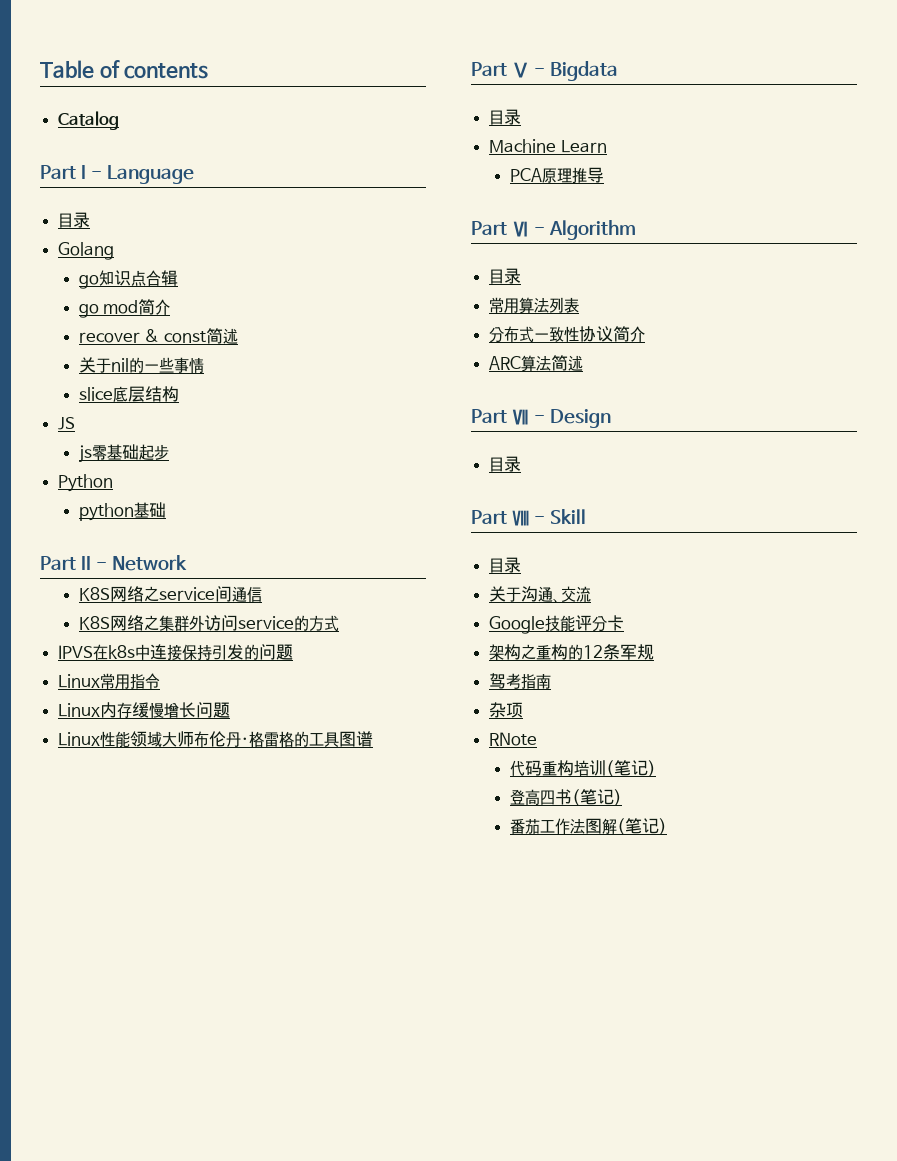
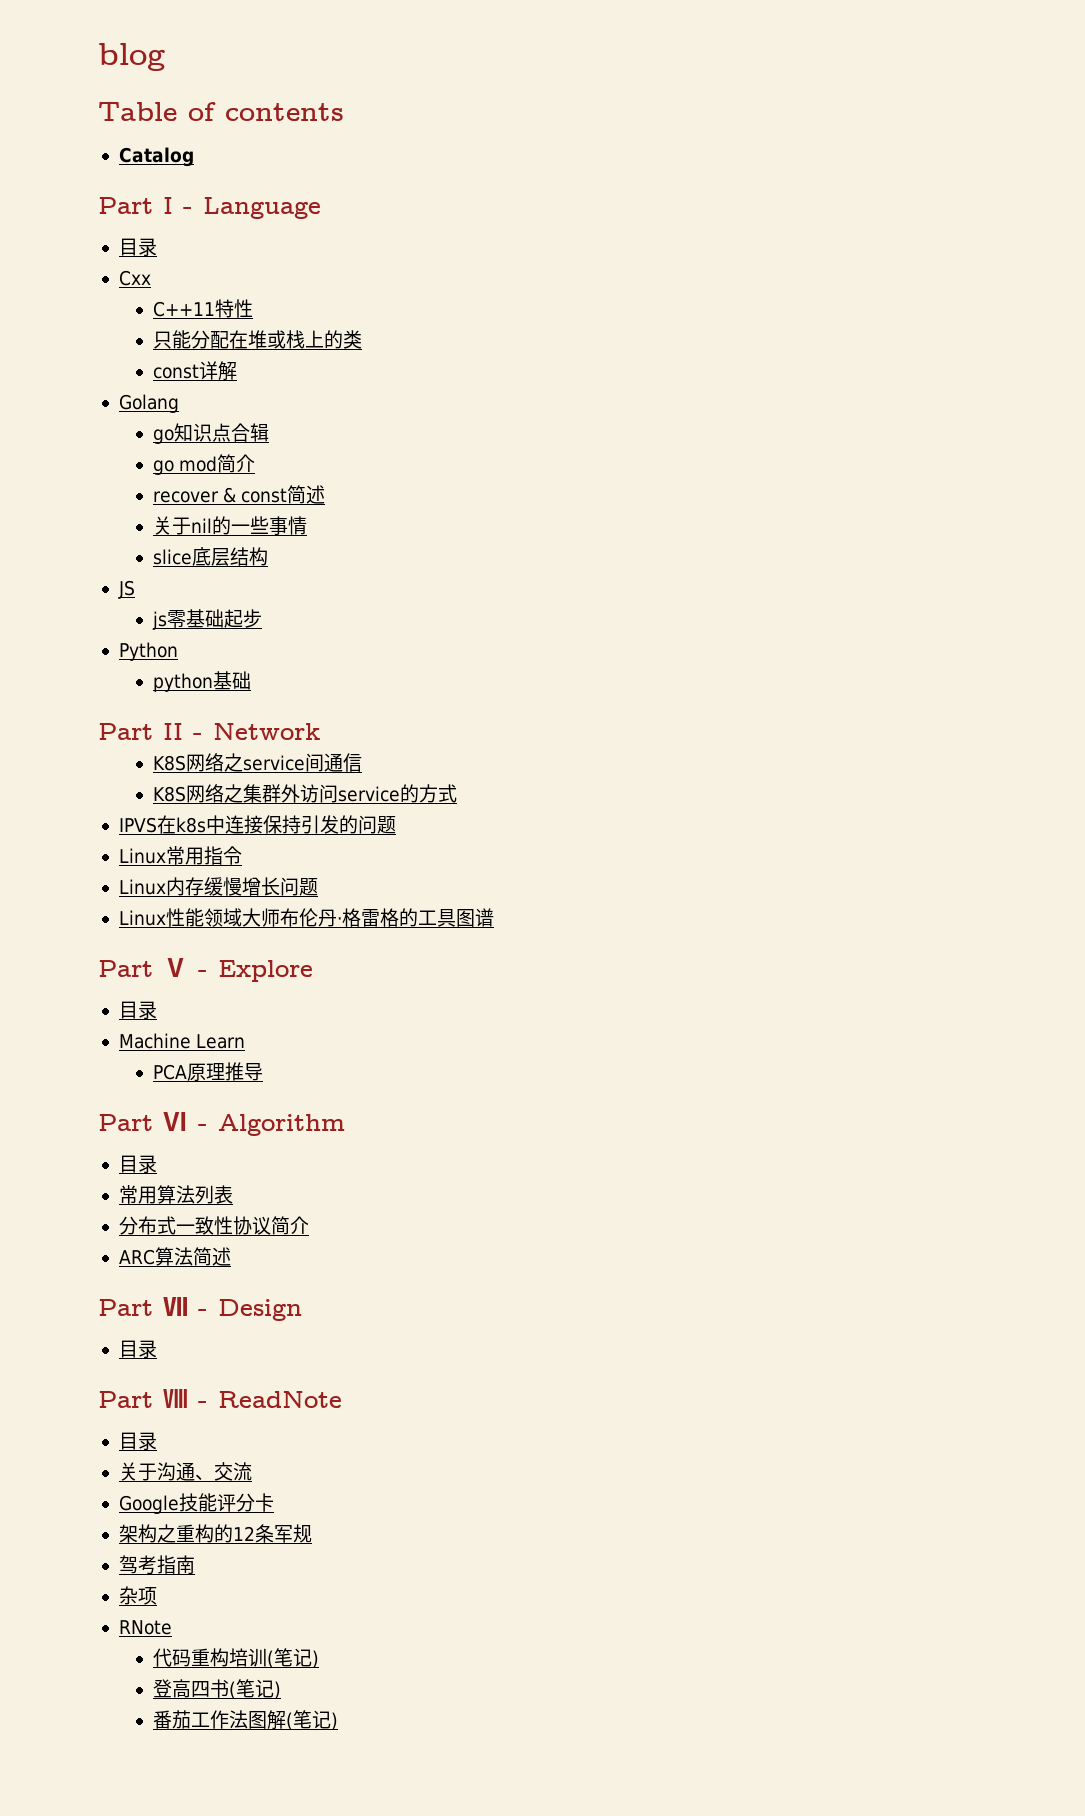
+ blog
+ Cxx
+ C++11特性
+ 只能分配在堆或栈上的类
+ const详解
- Part Ⅴ - Bigdata
+ Part Ⅴ - Explore
- Part Ⅷ - Skill
+ Part Ⅷ - ReadNote

